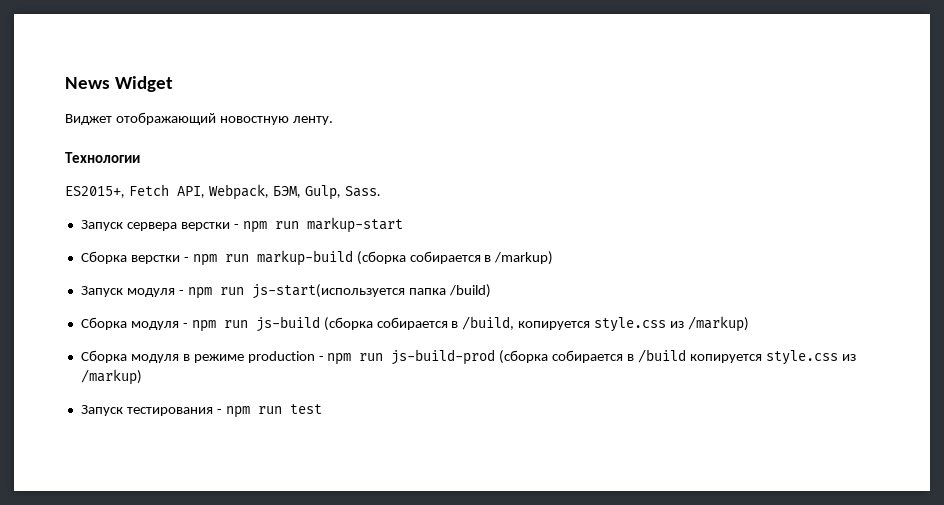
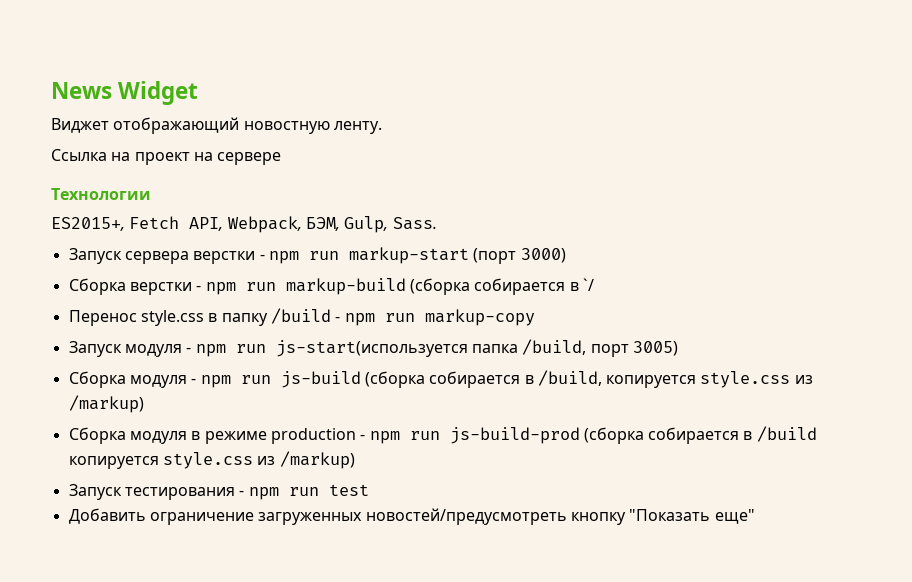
+ Ссылка на проект на сервере
- Запуск сервера верстки - npm run markup-start
+ Запуск сервера верстки - npm run markup-start (порт 3000)
- Сборка верстки - npm run markup-build (сборка собирается в /markup)
+ Сборка верстки - npm run markup-build (сборка собирается в `/
+ Перенос style.css в папку /build - npm run markup-copy
- Запуск модуля - npm run js-start(используется папка /build)
+ Запуск модуля - npm run js-start(используется папка /build, порт 3005)
+ Добавить ограничение загруженных новостей/предусмотреть кнопку "Показать еще"

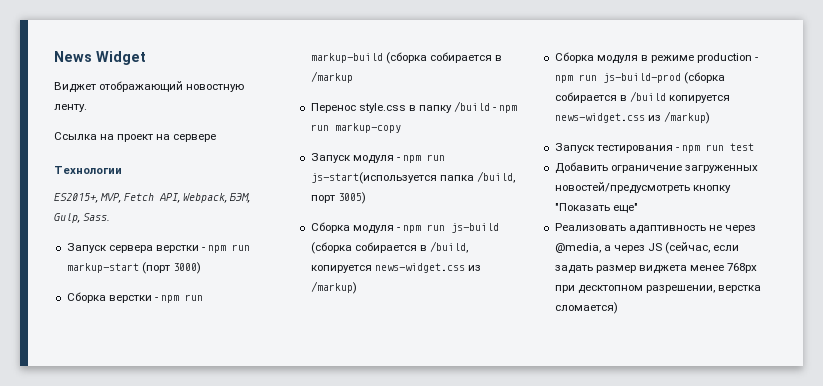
- ES2015+, Fetch API, Webpack, БЭМ, Gulp, Sass.
+ ES2015+, MVP, Fetch API, Webpack, БЭМ, Gulp, Sass.
- Сборка верстки - npm run markup-build (сборка собирается в `/
+ Сборка верстки - npm run markup-build (сборка собирается в /markup
- Сборка модуля - npm run js-build (сборка собирается в /build, копируется style.css из /markup)
+ Сборка модуля - npm run js-build (сборка собирается в /build, копируется news-widget.css из /markup)
- Сборка модуля в режиме production - npm run js-build-prod (сборка собирается в /build копируется style.css из /markup)
+ Сборка модуля в режиме production - npm run js-build-prod (сборка собирается в /build копируется news-widget.css из /markup)
+ Реализовать адаптивность не через @media, а через JS (сейчас, если задать размер виджета менее 768px при десктопном разрешении, верстка сломается)

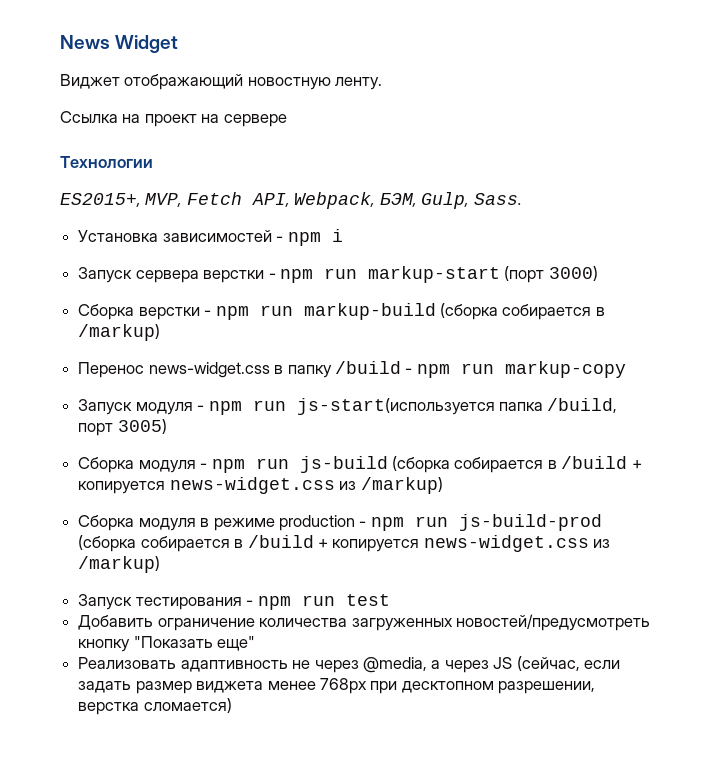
+ Установка зависимостей - npm i
- Сборка верстки - npm run markup-build (сборка собирается в /markup
+ Сборка верстки - npm run markup-build (сборка собирается в /markup)
- Перенос style.css в папку /build - npm run markup-copy
+ Перенос news-widget.css в папку /build - npm run markup-copy
- Сборка модуля - npm run js-build (сборка собирается в /build, копируется news-widget.css из /markup)
+ Сборка модуля - npm run js-build (сборка собирается в /build + копируется news-widget.css из /markup)
- Сборка модуля в режиме production - npm run js-build-prod (сборка собирается в /build копируется news-widget.css из /markup)
+ Сборка модуля в режиме production - npm run js-build-prod (сборка собирается в /build + копируется news-widget.css из /markup)
- Добавить ограничение загруженных новостей/предусмотреть кнопку "Показать еще"
+ Добавить ограничение количества загруженных новостей/предусмотреть кнопку "Показать еще"

